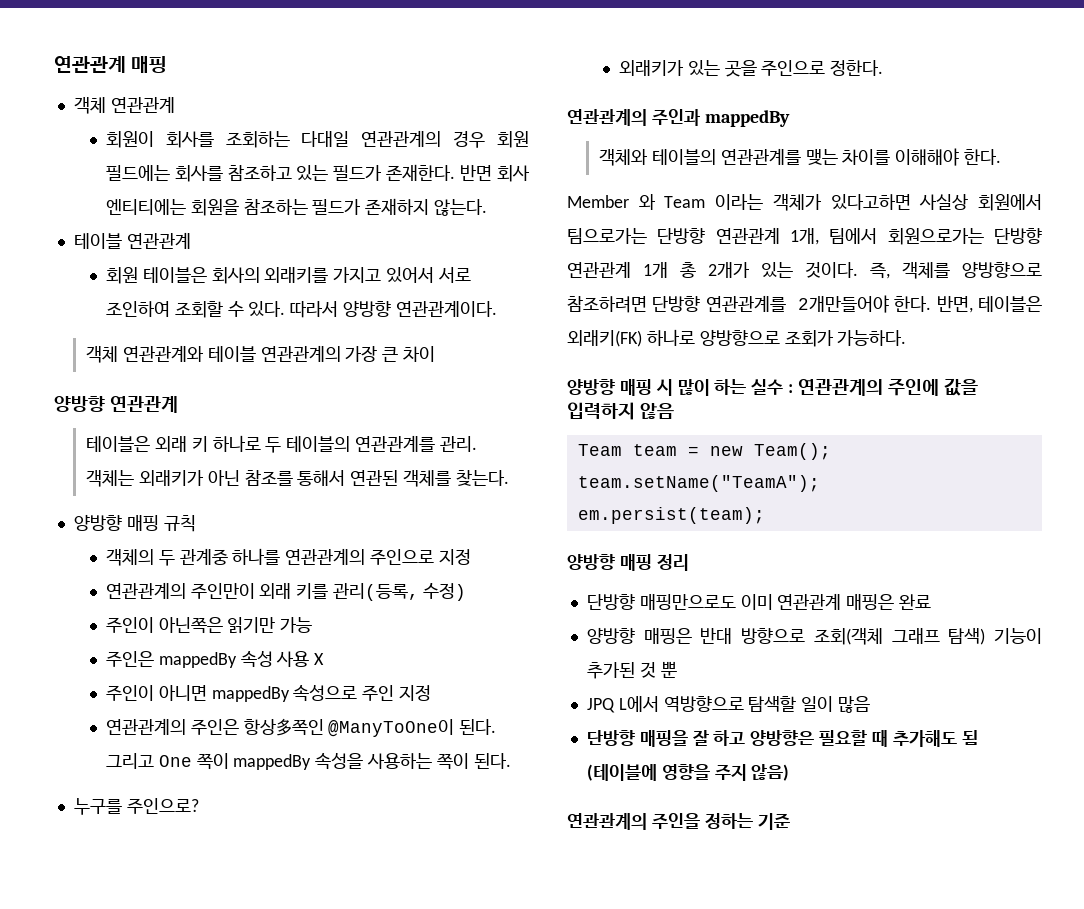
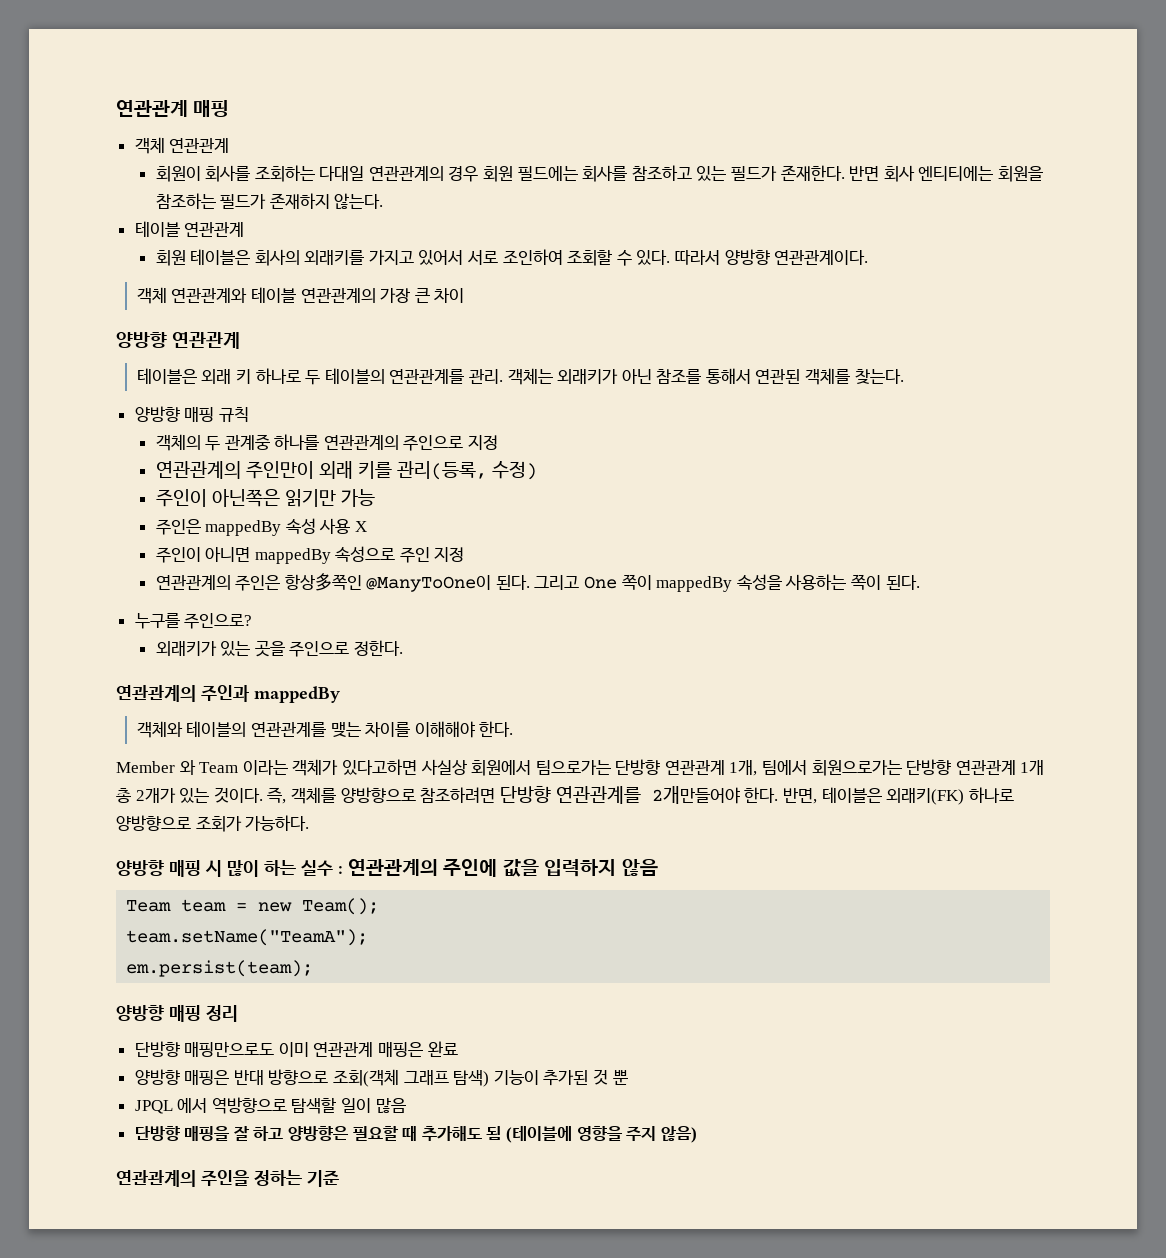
- JPQ L에서 역방향으로 탐색할 일이 많음
+ JPQL 에서 역방향으로 탐색할 일이 많음

